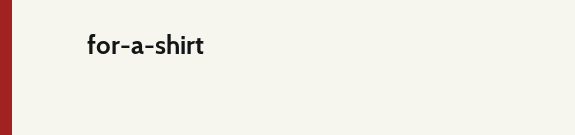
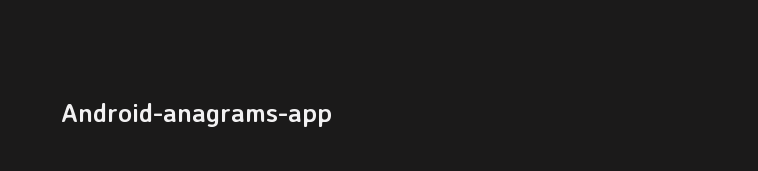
- for-a-shirt
+ Android-anagrams-app

